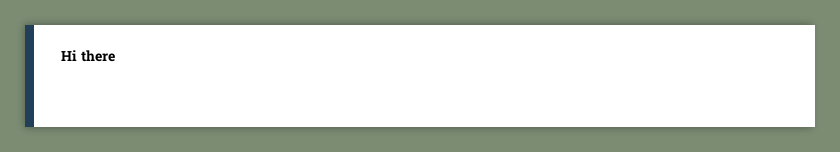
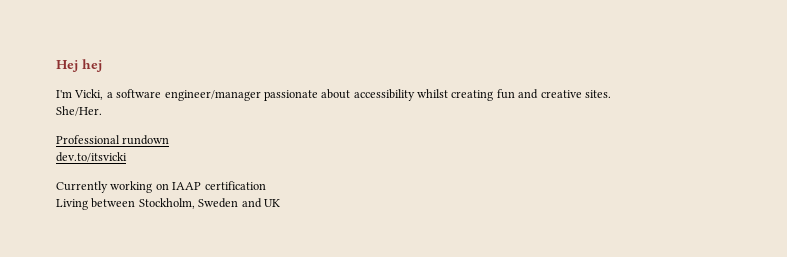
- Hi there
+ Hej hej
+ I'm Vicki, a software engineer/manager passionate about accessibility whilst creating fun and creative sites.
+ She/Her.
+ Professional rundown
+ dev.to/itsvicki
+ Currently working on IAAP certification
+ Living between Stockholm, Sweden and UK

